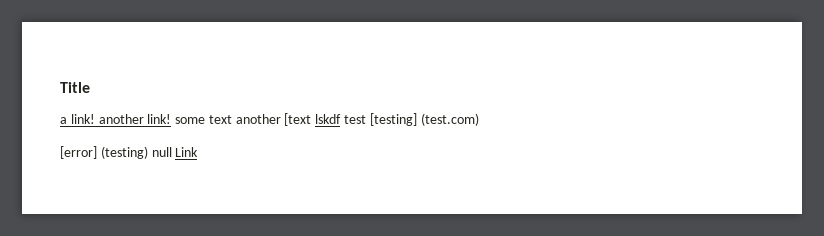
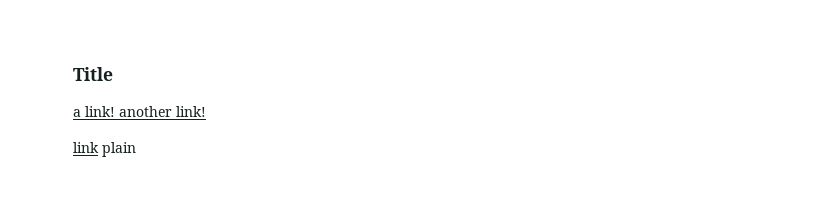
- a link! another link! some text another [text lskdf test [testing] (test.com)
- [error] (testing) null Link
+ a link! another link!
+ link plain

